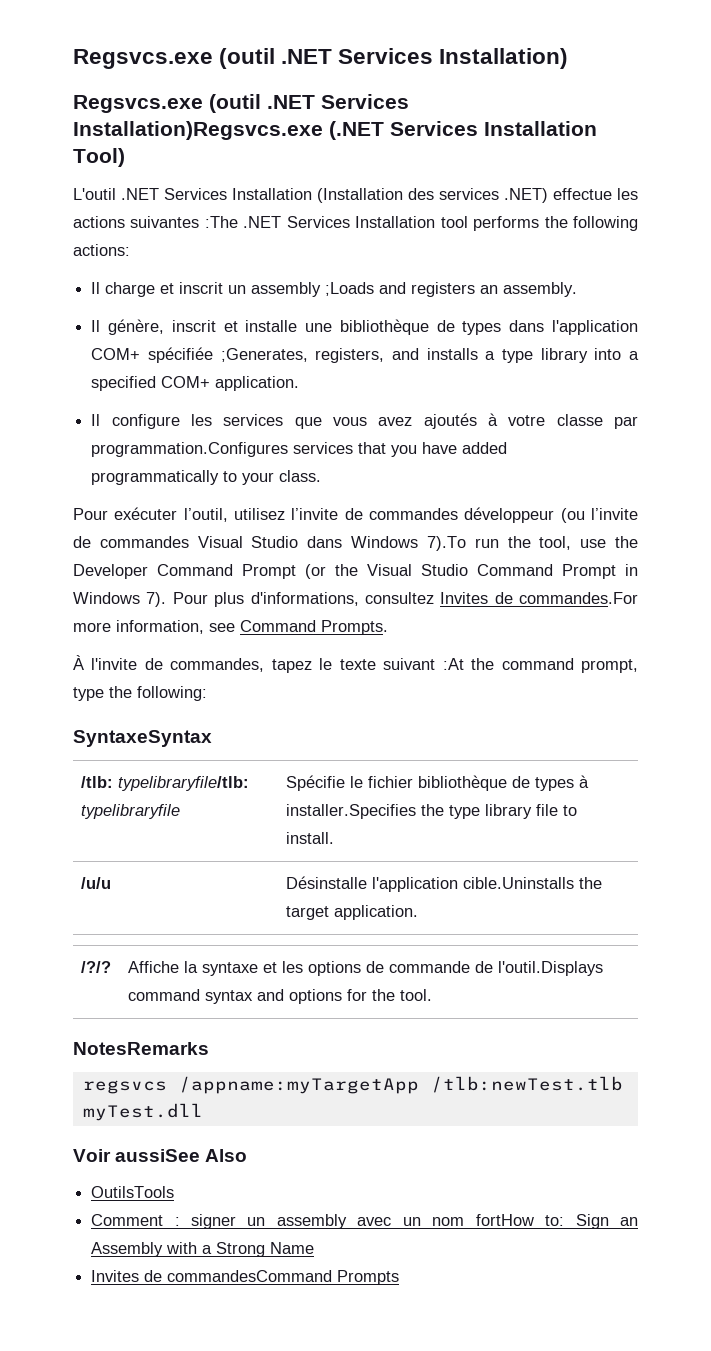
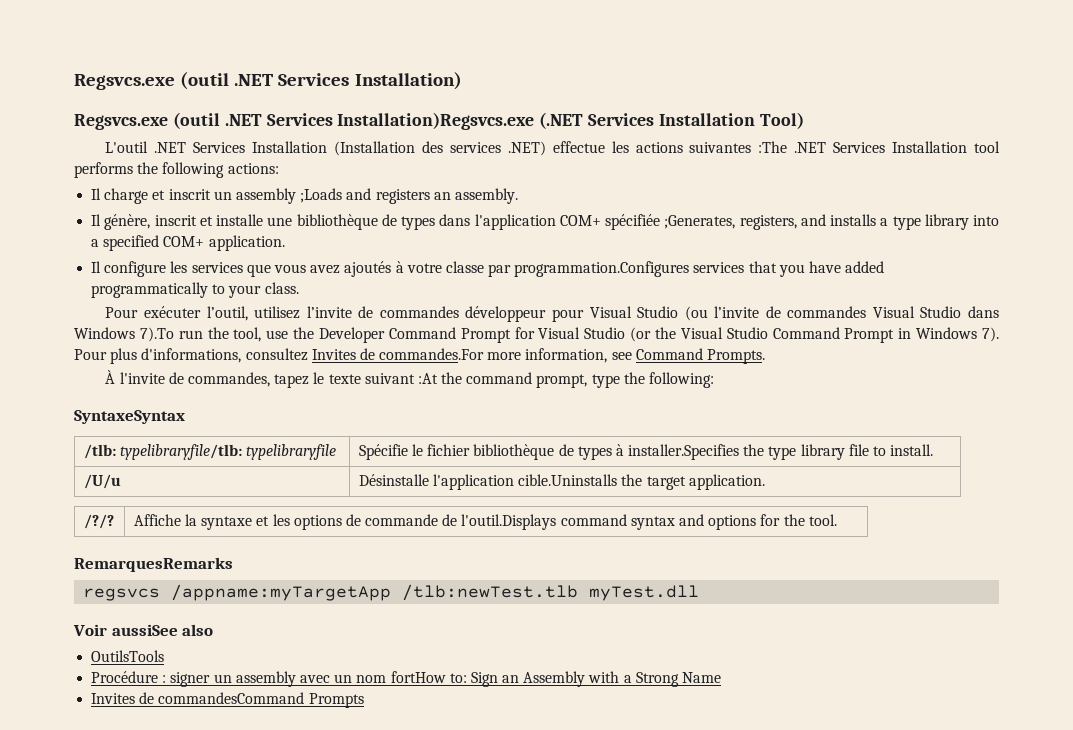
- Pour exécuter l’outil, utilisez l’invite de commandes développeur (ou l’invite de commandes Visual Studio dans Windows 7).To run the tool, use the Developer Command Prompt (or the Visual Studio Command Prompt in Windows 7).
+ Pour exécuter l’outil, utilisez l’invite de commandes développeur pour Visual Studio (ou l’invite de commandes Visual Studio dans Windows 7).To run the tool, use the Developer Command Prompt for Visual Studio (or the Visual Studio Command Prompt in Windows 7).
- /u/u | Désinstalle l'application cible.Uninstalls the target application.
+ /U/u | Désinstalle l'application cible.Uninstalls the target application.
- NotesRemarks
+ RemarquesRemarks
- Voir aussiSee Also
+ Voir aussiSee also
- Comment : signer un assembly avec un nom fortHow to: Sign an Assembly with a Strong Name
+ Procédure : signer un assembly avec un nom fortHow to: Sign an Assembly with a Strong Name

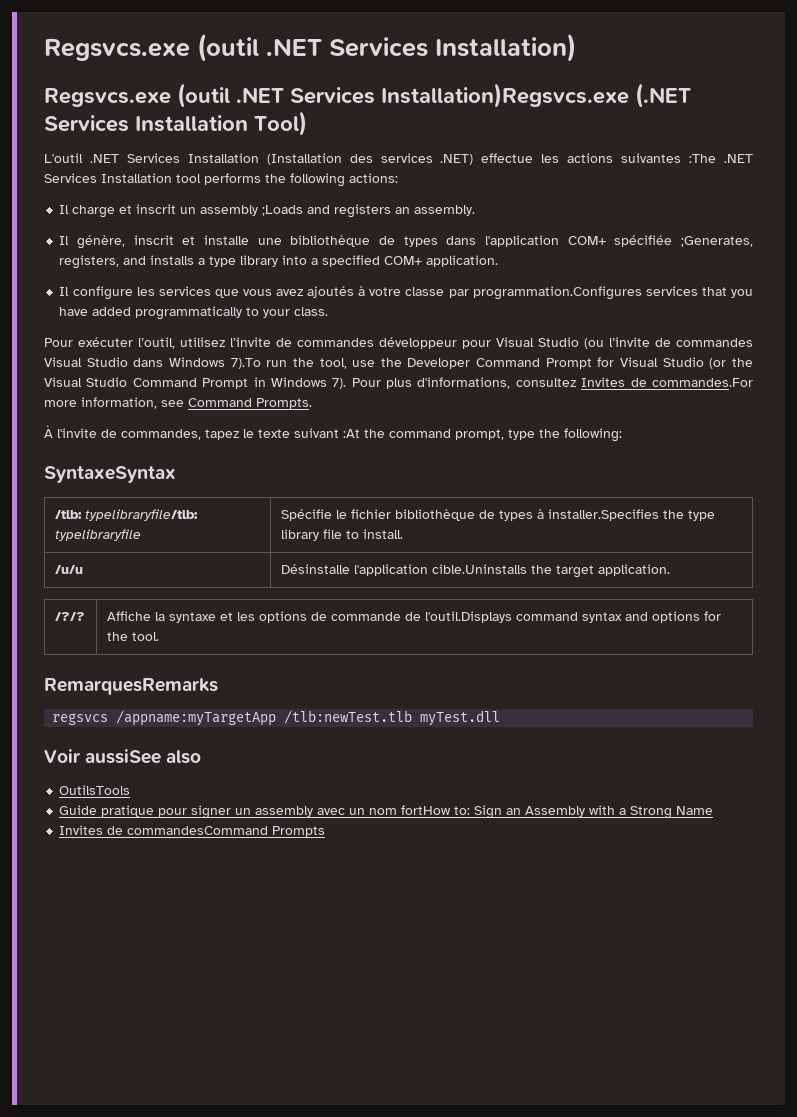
- /U/u | Désinstalle l'application cible.Uninstalls the target application.
+ /u/u | Désinstalle l'application cible.Uninstalls the target application.
- Procédure : signer un assembly avec un nom fortHow to: Sign an Assembly with a Strong Name
+ Guide pratique pour signer un assembly avec un nom fortHow to: Sign an Assembly with a Strong Name

